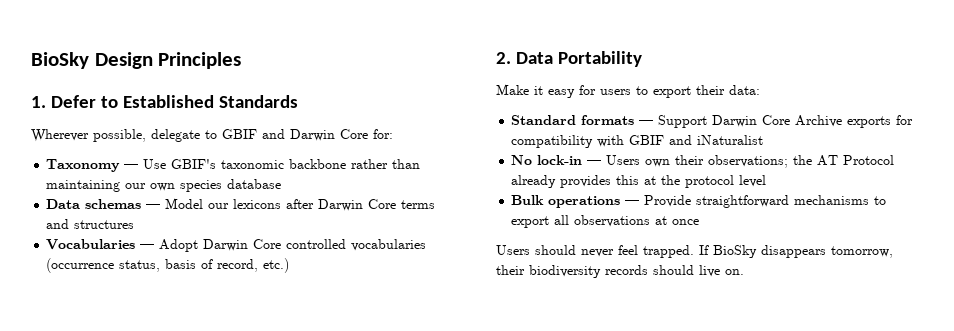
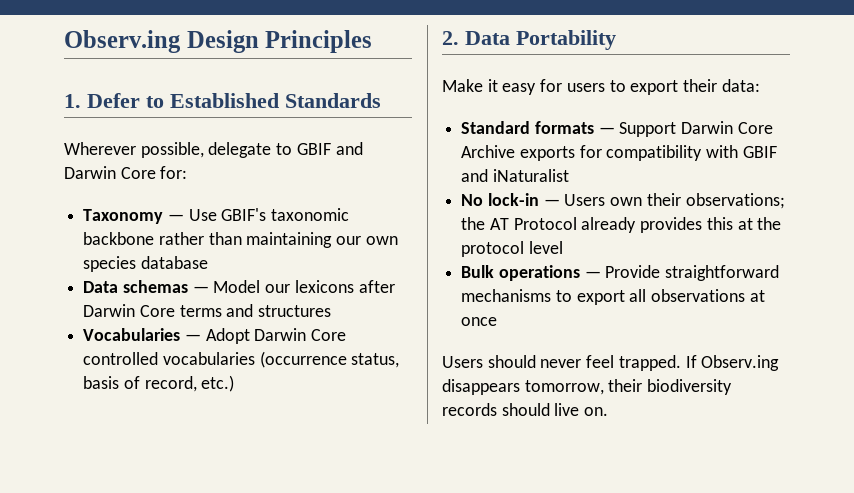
- BioSky Design Principles
+ Observ.ing Design Principles
- If BioSky disappears tomorrow, their biodiversity records should live on.
+ If Observ.ing disappears tomorrow, their biodiversity records should live on.

